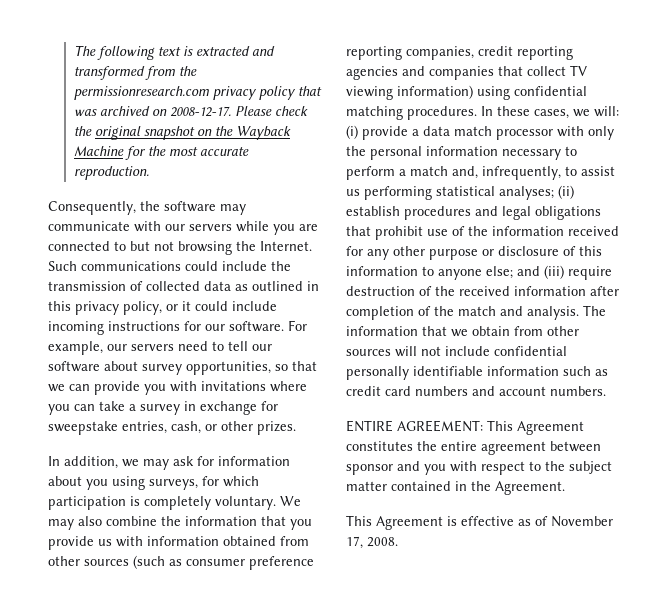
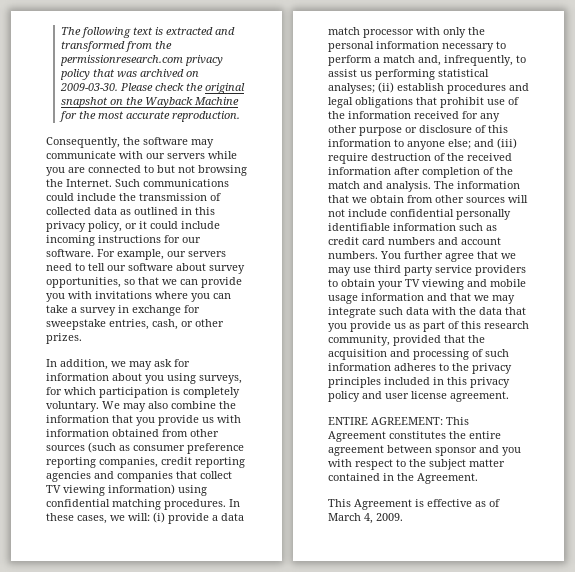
- The following text is extracted and transformed from the permissionresearch.com privacy policy that was archived on 2008-12-17.
+ The following text is extracted and transformed from the permissionresearch.com privacy policy that was archived on 2009-03-30.
+ You further agree that we may use third party service providers to obtain your TV viewing and mobile usage information and that we may integrate such data with the data that you provide us as part of this research community, provided that the acquisition and processing of such information adheres to the privacy principles included in this privacy policy and user license agreement.
- This Agreement is effective as of November 17, 2008.
+ This Agreement is effective as of March 4, 2009.

